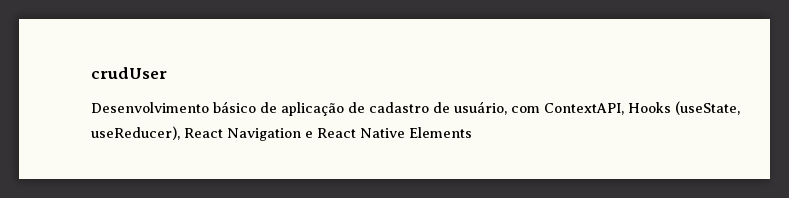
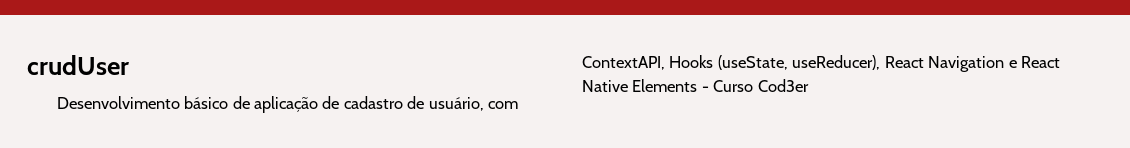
- Desenvolvimento básico de aplicação de cadastro de usuário, com ContextAPI, Hooks (useState, useReducer), React Navigation e React Native Elements
+ Desenvolvimento básico de aplicação de cadastro de usuário, com ContextAPI, Hooks (useState, useReducer), React Navigation e React Native Elements - Curso Cod3er

